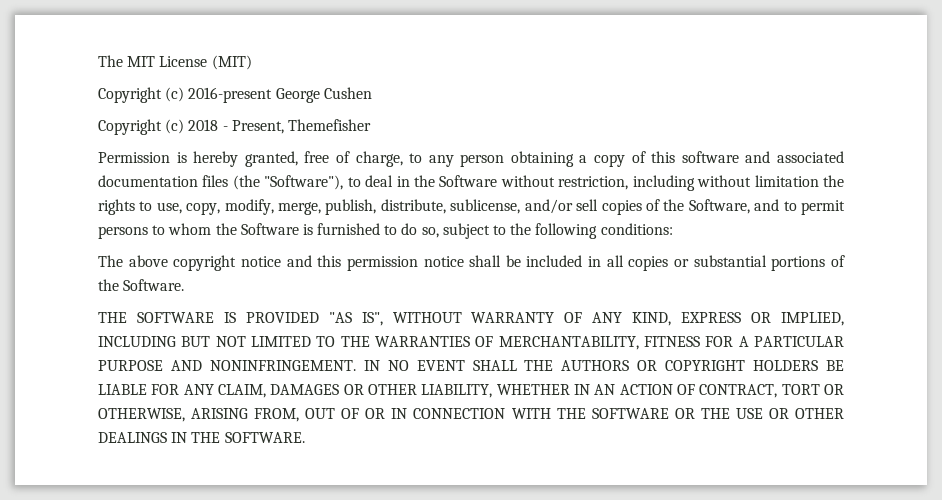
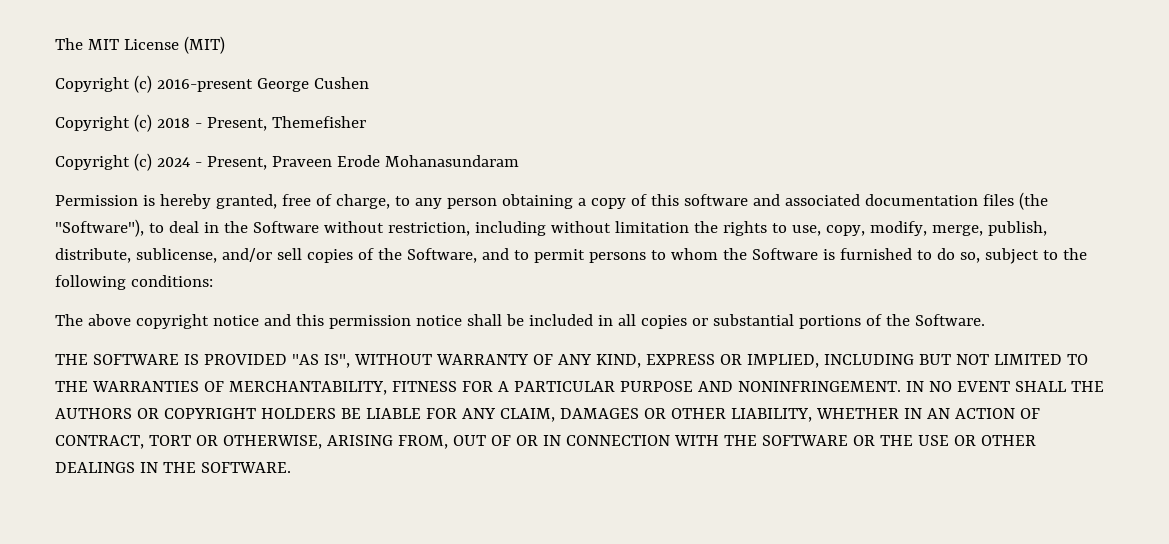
+ Copyright (c) 2024 - Present, Praveen Erode Mohanasundaram

